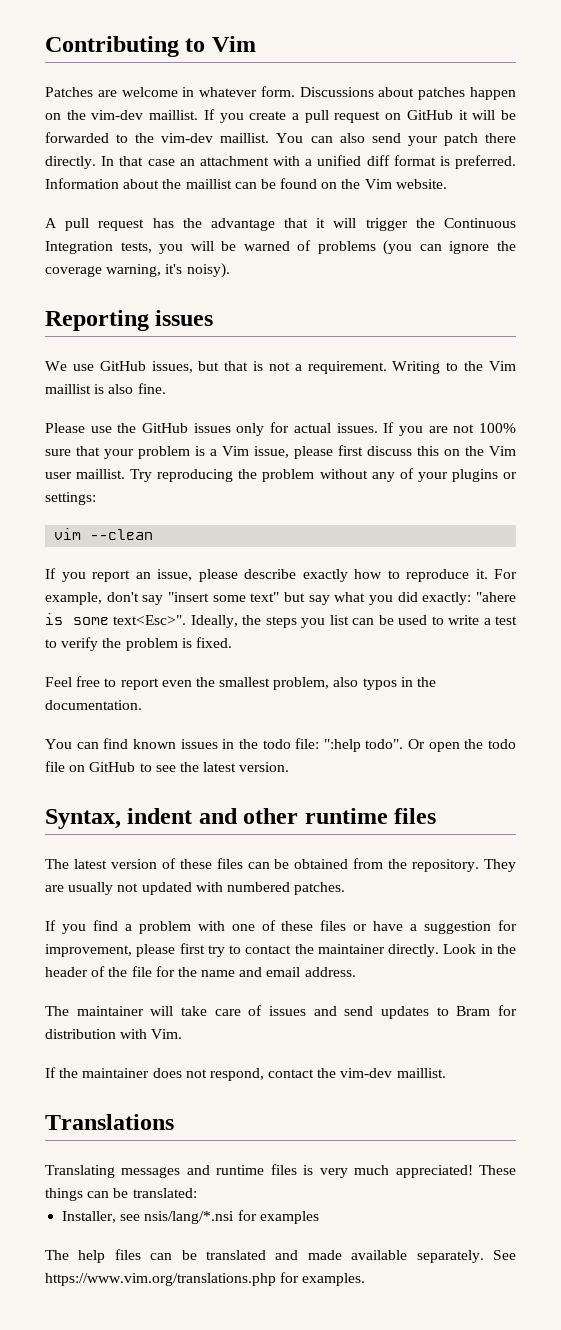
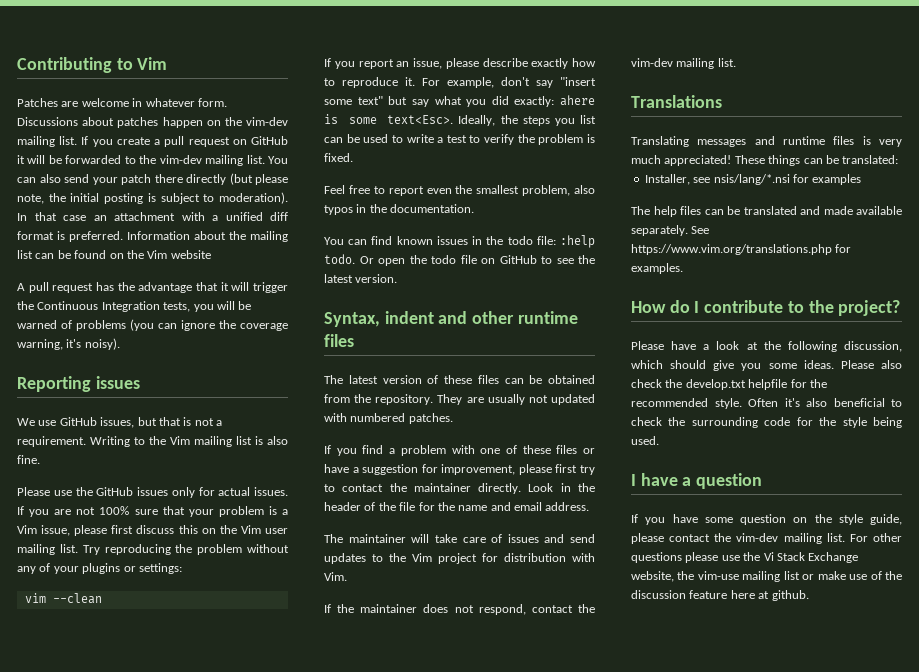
- Discussions about patches happen on the vim-dev maillist.
+ Discussions about patches happen on the vim-dev mailing list.
- If you create a pull request on GitHub it will be forwarded to the vim-dev maillist.
+ If you create a pull request on GitHub it will be forwarded to the vim-dev mailing list.
- You can also send your patch there directly.
+ You can also send your patch there directly (but please note, the initial posting is subject to moderation).
- Information about the maillist can be found on the Vim website.
+ Information about the mailing list can be found on the Vim website
- Writing to the Vim maillist is also fine.
+ Writing to the Vim mailing list is also fine.
- If you are not 100% sure that your problem is a Vim issue, please first discuss this on the Vim user maillist.
+ If you are not 100% sure that your problem is a Vim issue, please first discuss this on the Vim user mailing list.
- For example, don't say "insert some text" but say what you did exactly: "ahere is some text<Esc>".
+ For example, don't say "insert some text" but say what you did exactly: ahere is some text<Esc>.
- You can find known issues in the todo file: ":help todo".
+ You can find known issues in the todo file: :help todo.
- The maintainer will take care of issues and send updates to Bram for distribution with Vim.
+ The maintainer will take care of issues and send updates to the Vim project for distribution with Vim.
- If the maintainer does not respond, contact the vim-dev maillist.
+ If the maintainer does not respond, contact the vim-dev mailing list.
+ How do I contribute to the project?
+ Please have a look at the following discussion, which should give you some ideas. Please also check the develop.txt helpfile for the recommended style. Often it's also beneficial to check the surrounding code for the style being used.
+ I have a question
+ If you have some question on the style guide, please contact the vim-dev mailing list. For other questions please use the Vi Stack Exchange website, the vim-use mailing list or make use of the discussion feature here at github.

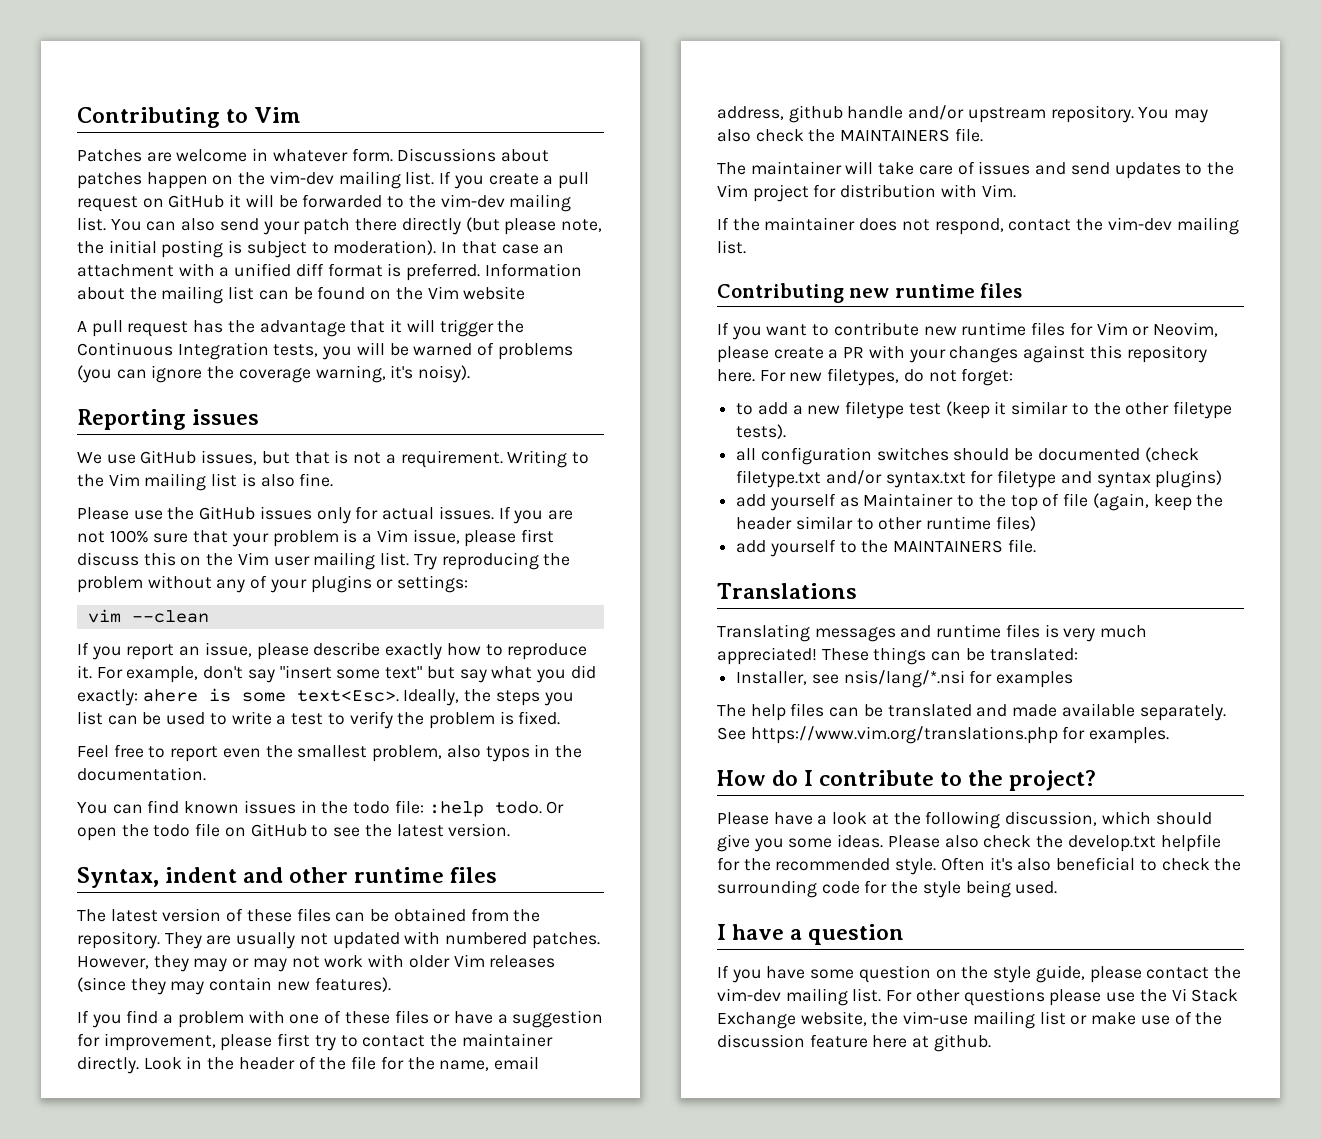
+ However, they may or may not work with older Vim releases (since they may contain new features).
- Look in the header of the file for the name and email address.
+ Look in the header of the file for the name, email address, github handle and/or upstream repository. You may also check the MAINTAINERS file.
+ Contributing new runtime files
+ If you want to contribute new runtime files for Vim or Neovim, please create a PR with your changes against this repository here. For new filetypes, do not forget:
+ to add a new filetype test (keep it similar to the other filetype tests).
+ all configuration switches should be documented (check filetype.txt and/or syntax.txt for filetype and syntax plugins)
+ add yourself as Maintainer to the top of file (again, keep the header similar to other runtime files)
+ add yourself to the MAINTAINERS file.

